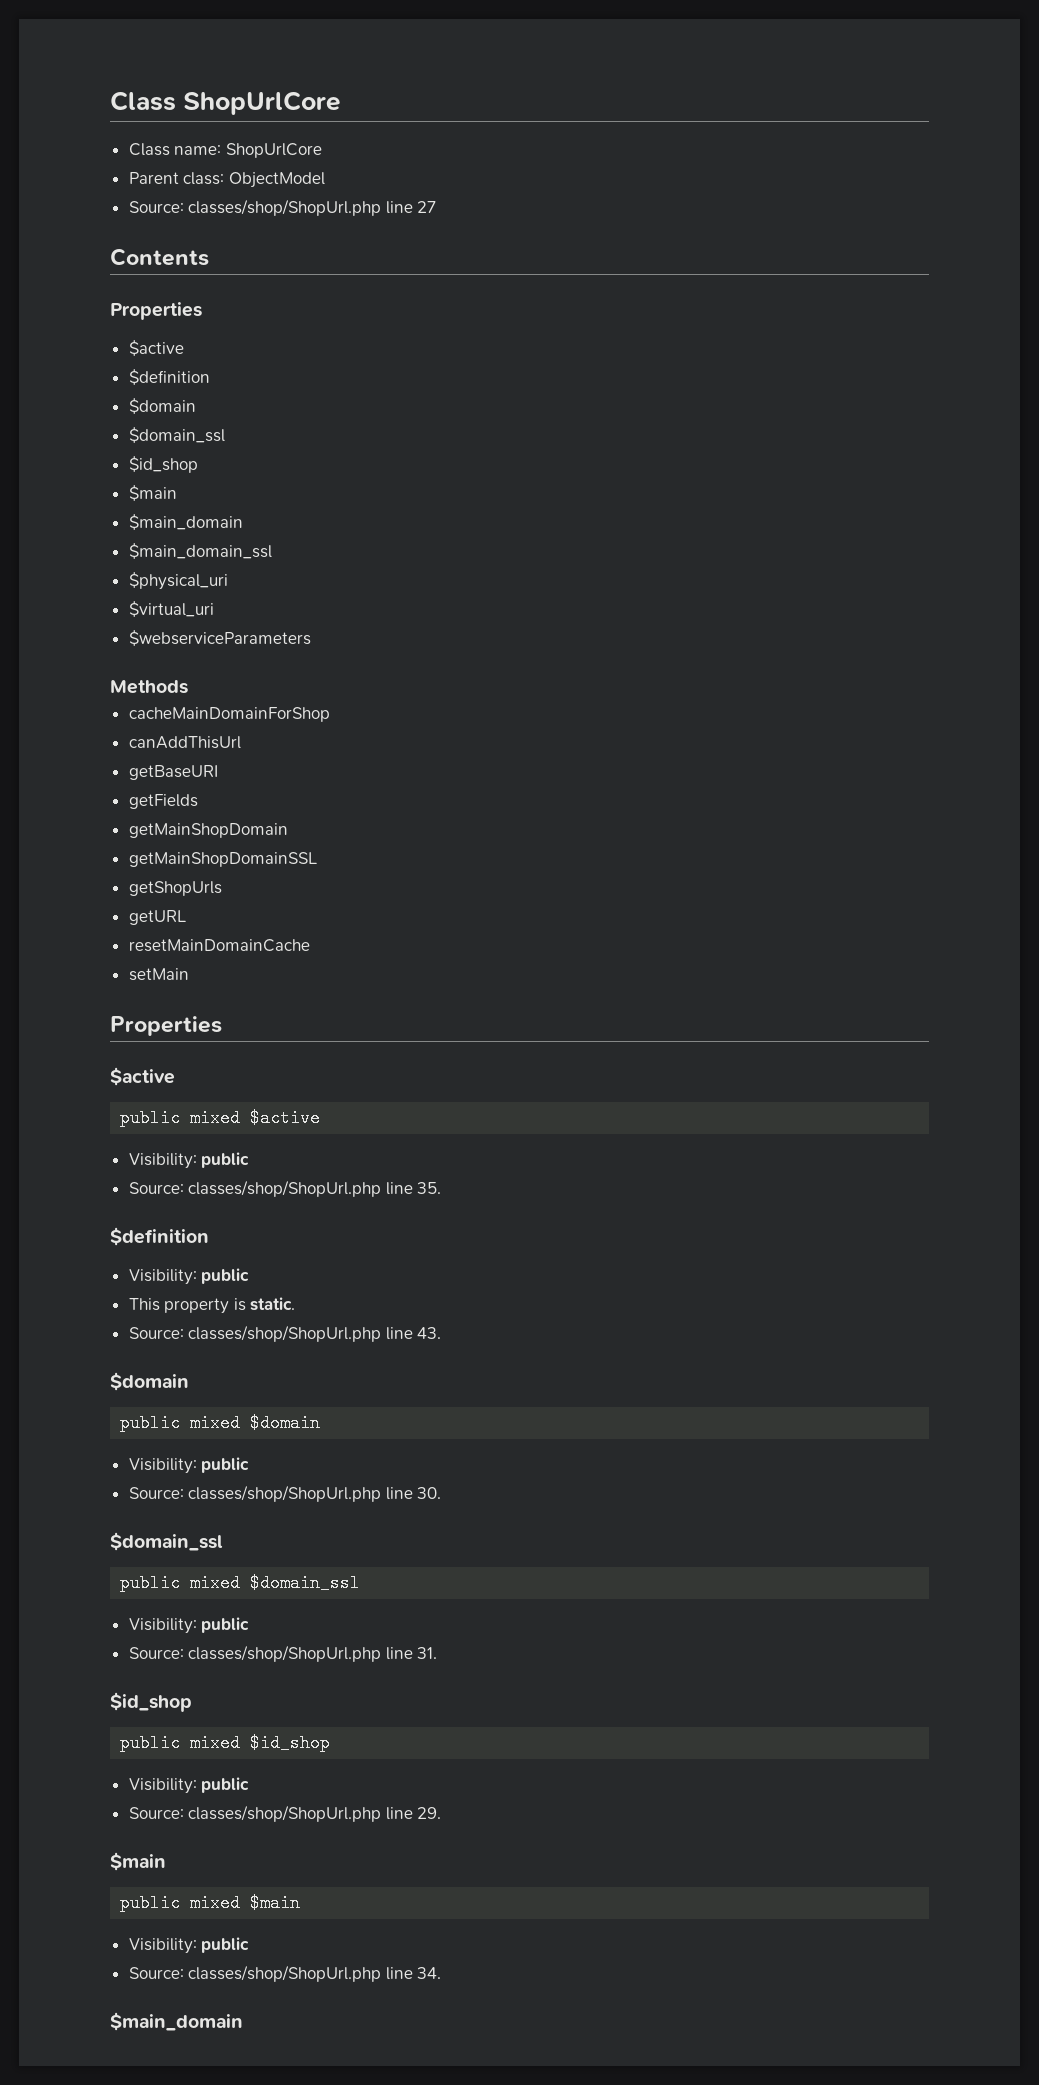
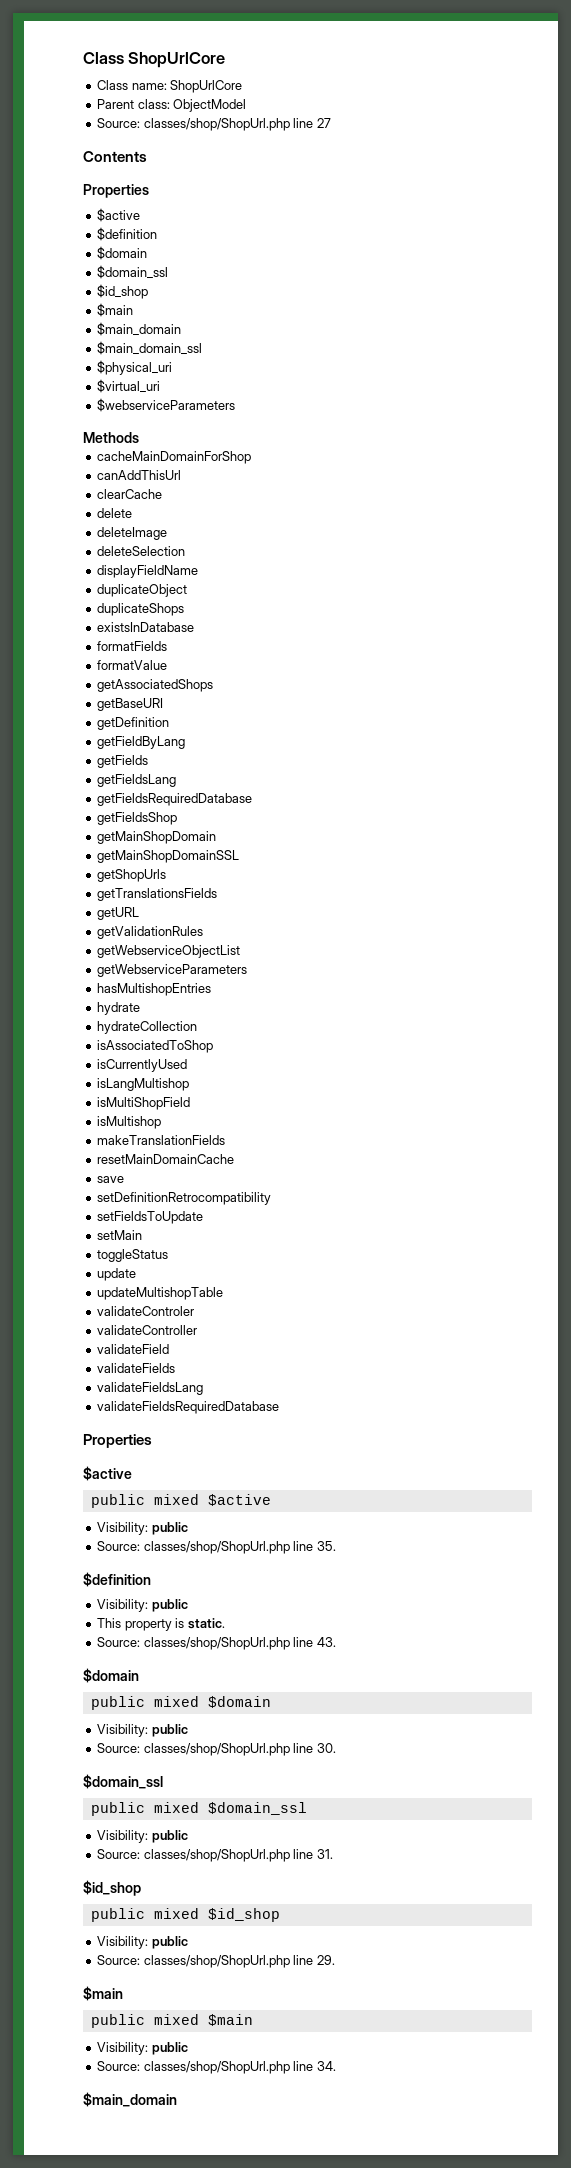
+ clearCache
+ delete
+ deleteImage
+ deleteSelection
+ displayFieldName
+ duplicateObject
+ duplicateShops
+ existsInDatabase
+ formatFields
+ formatValue
+ getAssociatedShops
+ getDefinition
+ getFieldByLang
+ getFieldsLang
+ getFieldsRequiredDatabase
+ getFieldsShop
+ getTranslationsFields
+ getValidationRules
+ getWebserviceObjectList
+ getWebserviceParameters
+ hasMultishopEntries
+ hydrate
+ hydrateCollection
+ isAssociatedToShop
+ isCurrentlyUsed
+ isLangMultishop
+ isMultiShopField
+ isMultishop
+ makeTranslationFields
  resetMainDomainCache
+ save
+ setDefinitionRetrocompatibility
+ setFieldsToUpdate
  setMain
+ toggleStatus
+ update
+ updateMultishopTable
+ validateControler
+ validateController
+ validateField
+ validateFields
+ validateFieldsLang
+ validateFieldsRequiredDatabase

